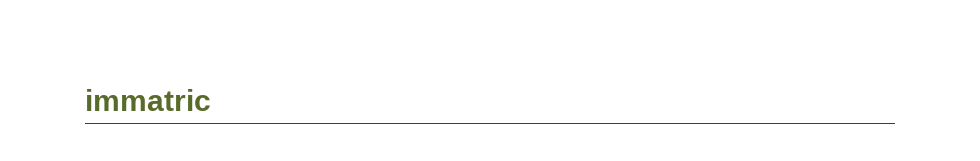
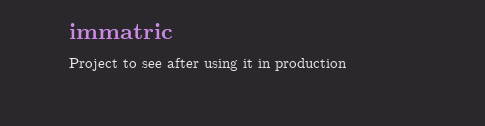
+ Project to see after using it in production

